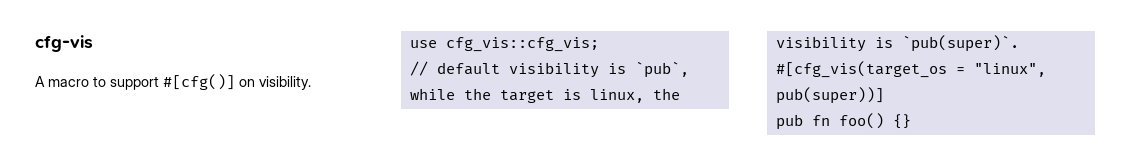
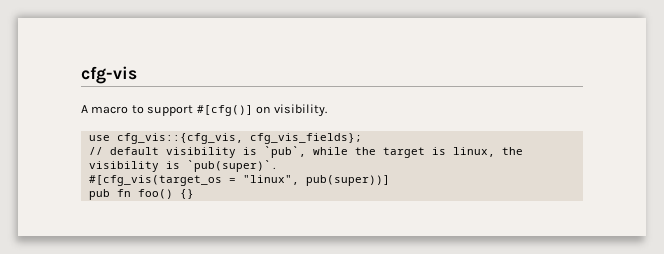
- use cfg_vis::cfg_vis;
+ use cfg_vis::{cfg_vis, cfg_vis_fields};

